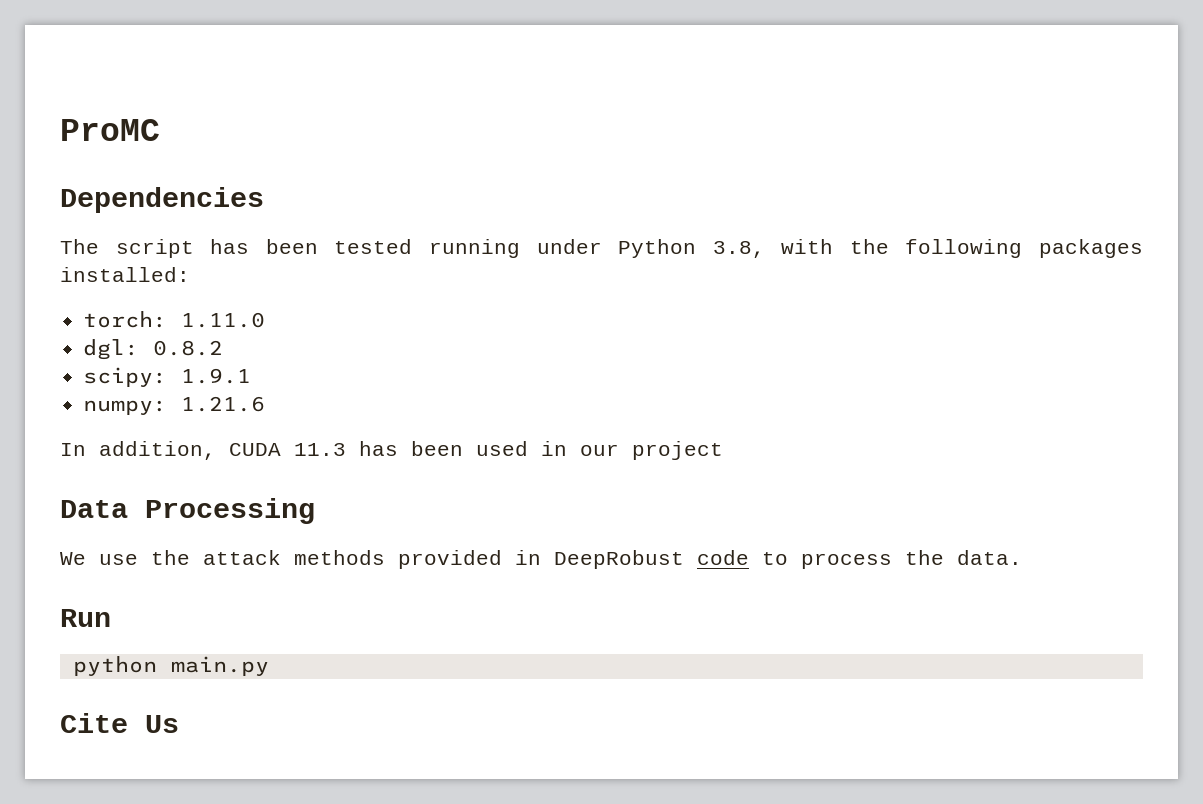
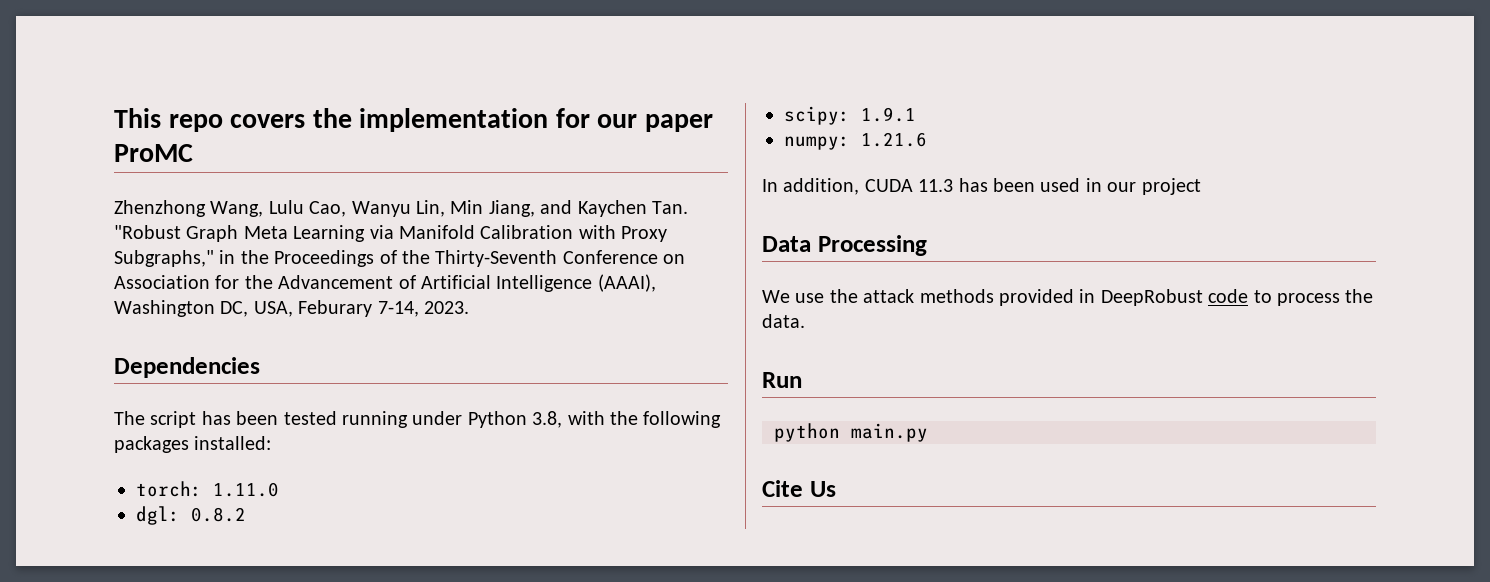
- ProMC
+ This repo covers the implementation for our paper ProMC
+ Zhenzhong Wang, Lulu Cao, Wanyu Lin, Min Jiang, and Kaychen Tan. "Robust Graph Meta Learning via Manifold Calibration with Proxy Subgraphs," in the Proceedings of the Thirty-Seventh Conference on Association for the Advancement of Artificial Intelligence (AAAI), Washington DC, USA, Feburary 7-14, 2023.

